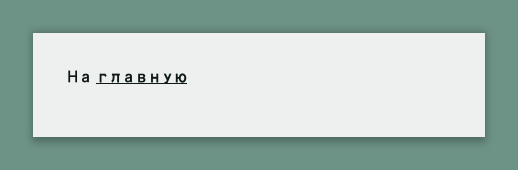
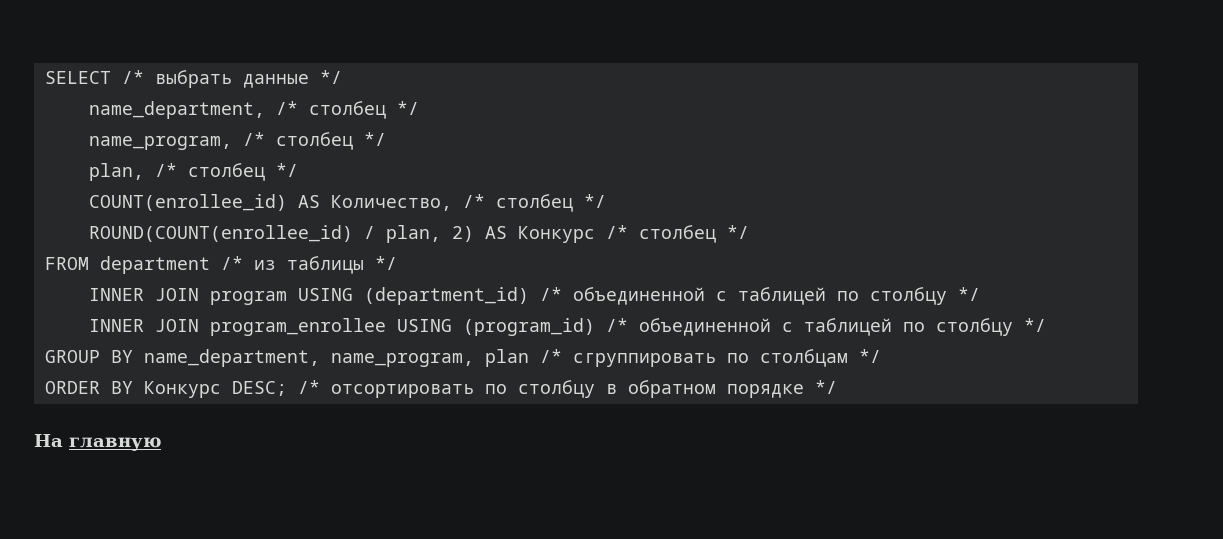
+ SELECT /* выбрать данные */
+ name_department, /* столбец */
+ name_program, /* столбец */
+ plan, /* столбец */
+ COUNT(enrollee_id) AS Количество, /* столбец */
+ ROUND(COUNT(enrollee_id) / plan, 2) AS Конкурс /* столбец */
+ FROM department /* из таблицы */
+ INNER JOIN program USING (department_id) /* объединенной с таблицей по столбцу */
+ INNER JOIN program_enrollee USING (program_id) /* объединенной с таблицей по столбцу */
+ GROUP BY name_department, name_program, plan /* сгруппировать по столбцам */
+ ORDER BY Конкурс DESC; /* отсортировать по столбцу в обратном порядке */

